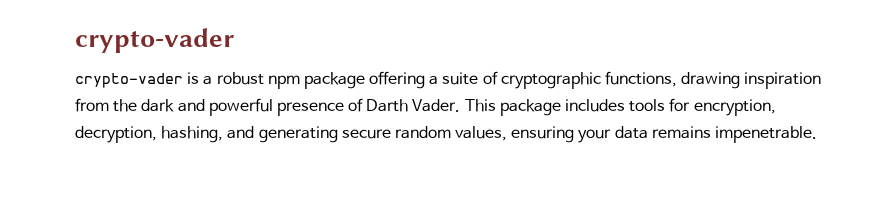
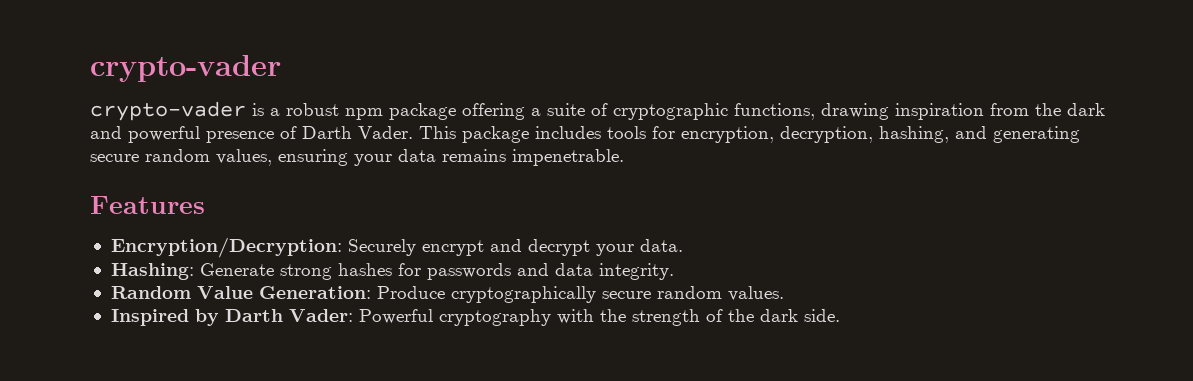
+ Features
+ Encryption/Decryption: Securely encrypt and decrypt your data.
+ Hashing: Generate strong hashes for passwords and data integrity.
+ Random Value Generation: Produce cryptographically secure random values.
+ Inspired by Darth Vader: Powerful cryptography with the strength of the dark side.

